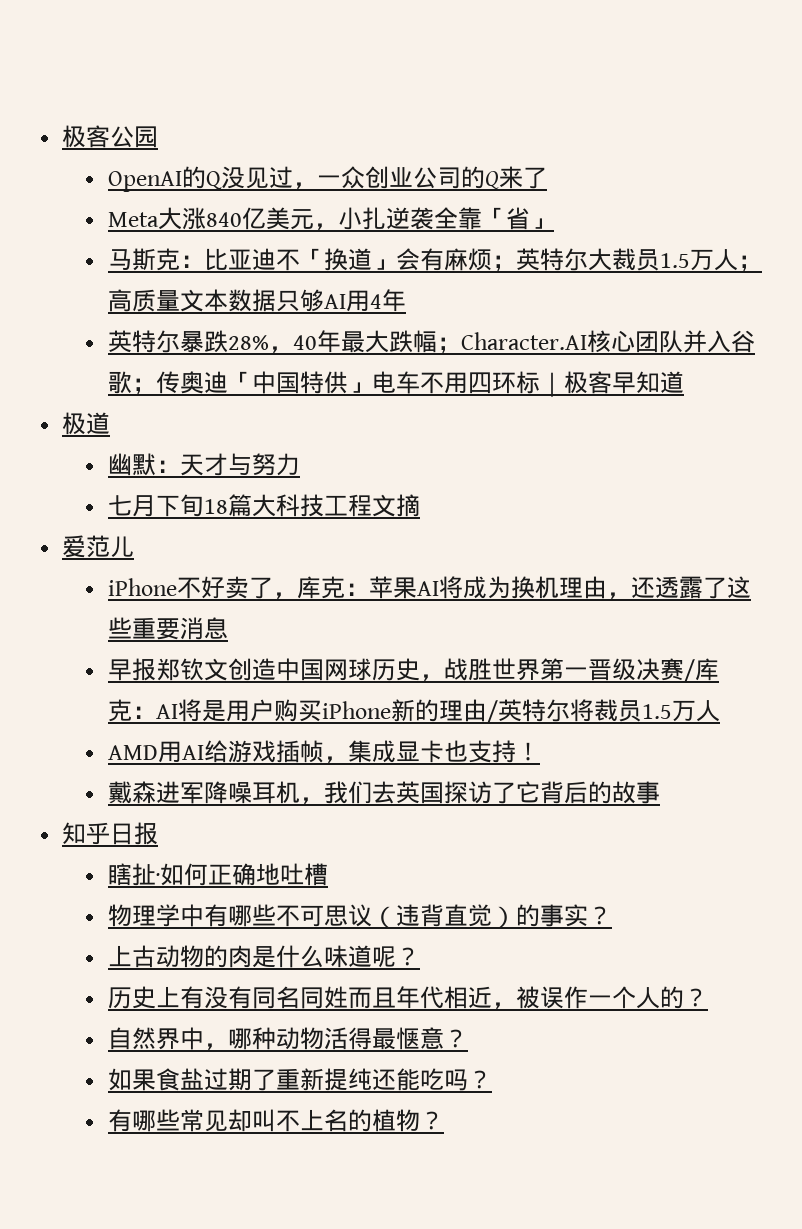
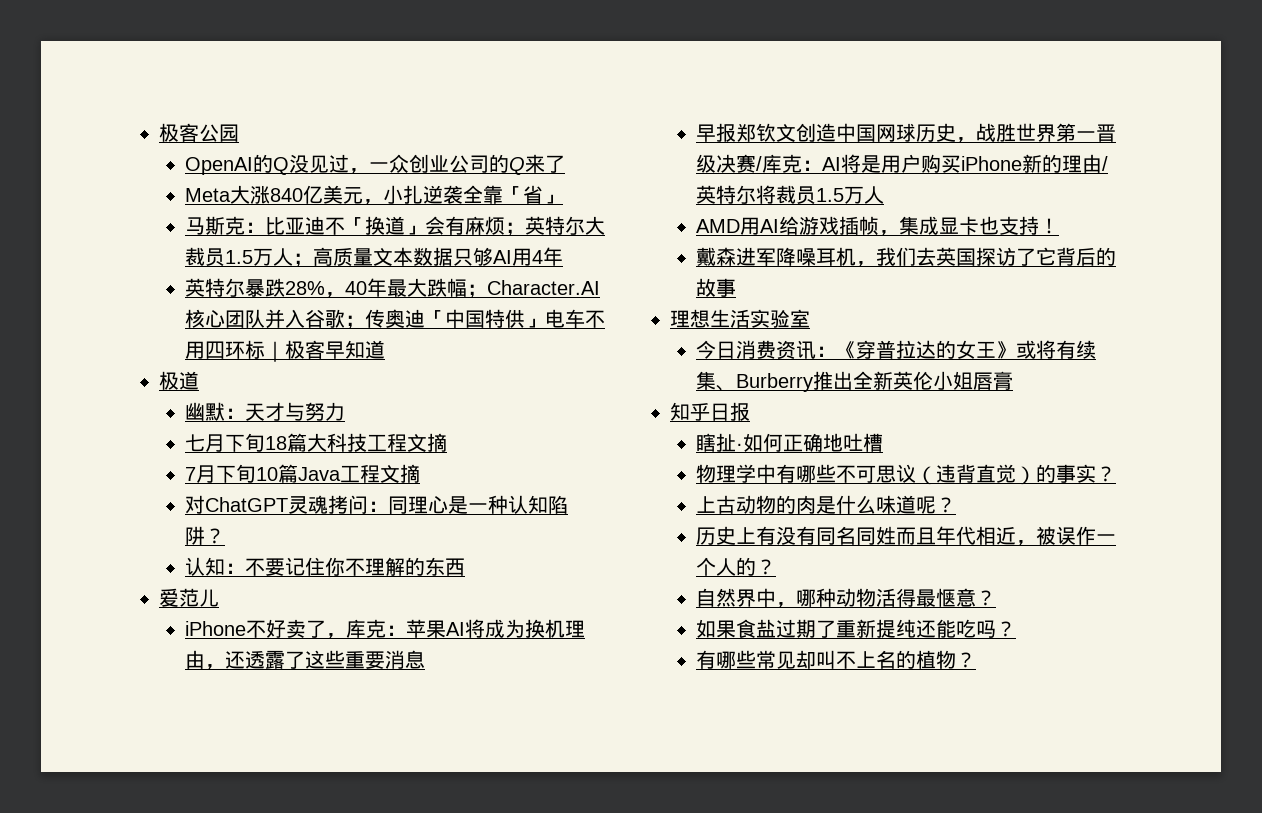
+ 7月下旬10篇Java工程文摘
+ 对ChatGPT灵魂拷问：同理心是一种认知陷阱？
+ 认知：不要记住你不理解的东西
+ 理想生活实验室
+ 今日消费资讯：《穿普拉达的女王》或将有续集、Burberry推出全新英伦小姐唇膏

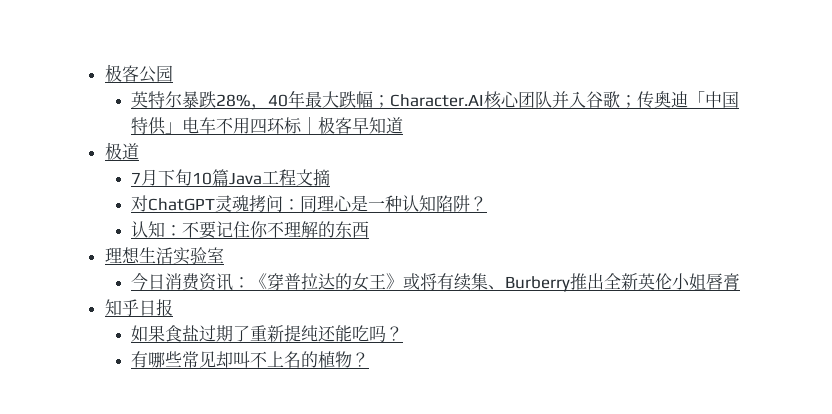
- OpenAI的Q没见过，一众创业公司的Q来了
- Meta大涨840亿美元，小扎逆袭全靠「省」
- 马斯克：比亚迪不「换道」会有麻烦；英特尔大裁员1.5万人；高质量文本数据只够AI用4年
- 幽默：天才与努力
- 七月下旬18篇大科技工程文摘
- 爱范儿
- iPhone不好卖了，库克：苹果AI将成为换机理由，还透露了这些重要消息
- 早报郑钦文创造中国网球历史，战胜世界第一晋级决赛/库克：AI将是用户购买iPhone新的理由/英特尔将裁员1.5万人
- AMD用AI给游戏插帧，集成显卡也支持！
- 戴森进军降噪耳机，我们去英国探访了它背后的故事
- 瞎扯·如何正确地吐槽
- 物理学中有哪些不可思议（违背直觉）的事实？
- 上古动物的肉是什么味道呢？
- 历史上有没有同名同姓而且年代相近，被误作一个人的？
- 自然界中，哪种动物活得最惬意？

